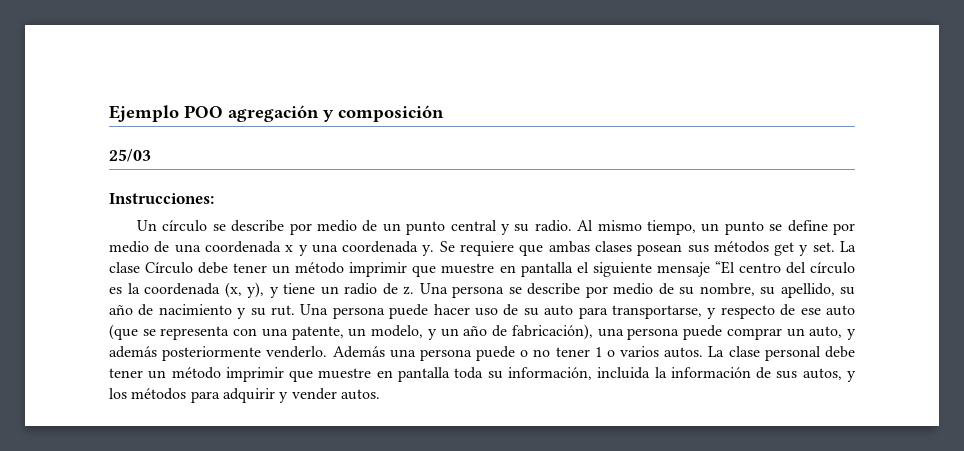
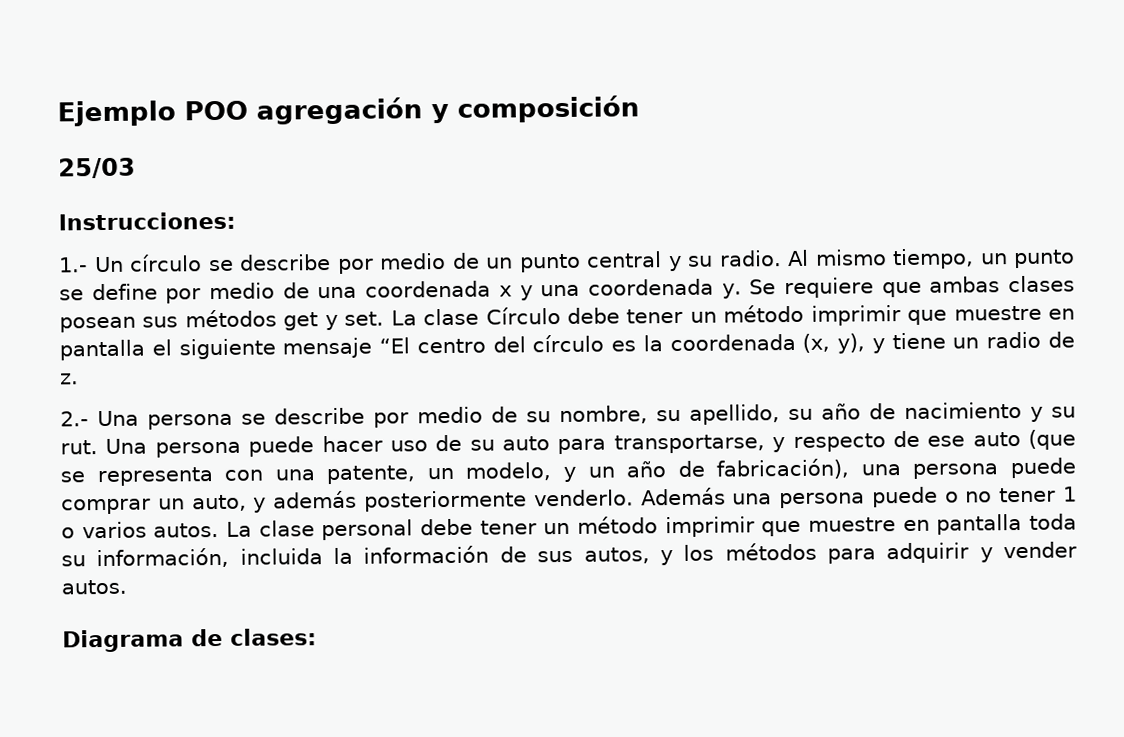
- Un círculo se describe por medio de un punto central y su radio.
+ 1.- Un círculo se describe por medio de un punto central y su radio.
- La clase Círculo debe tener un método imprimir que muestre en pantalla el siguiente mensaje “El centro del círculo es la coordenada (x, y), y tiene un radio de z. Una persona se describe por medio de su nombre, su apellido, su año de nacimiento y su rut.
+ La clase Círculo debe tener un método imprimir que muestre en pantalla el siguiente mensaje “El centro del círculo es la coordenada (x, y), y tiene un radio de z.
+ 2.- Una persona se describe por medio de su nombre, su apellido, su año de nacimiento y su rut.
+ Diagrama de clases:

